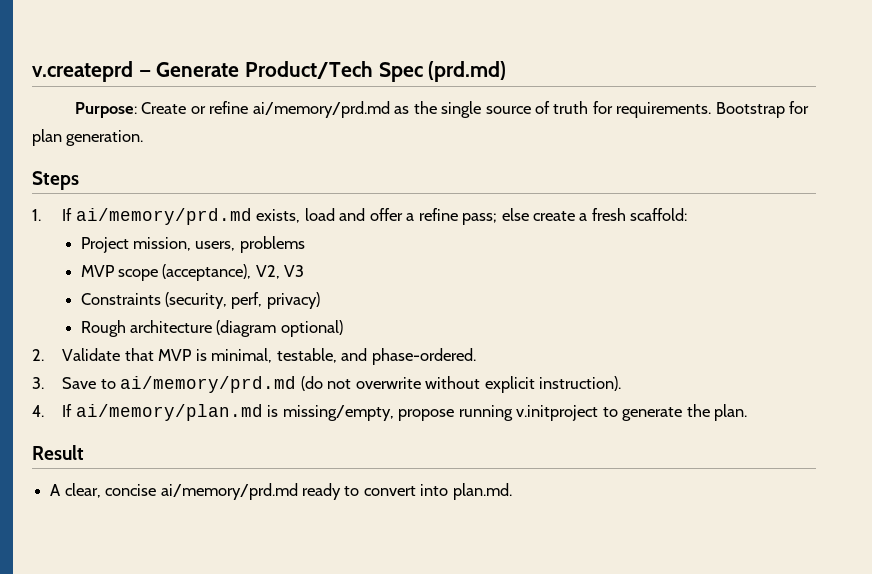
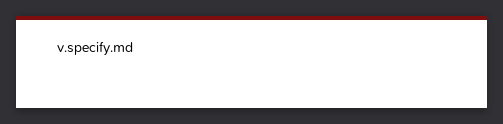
- v.createprd — Generate Product/Tech Spec (prd.md)
- Purpose: Create or refine ai/memory/prd.md as the single source of truth for requirements. Bootstrap for plan generation.
- Steps
- 1. If ai/memory/prd.md exists, load and offer a refine pass; else create a fresh scaffold:
- Project mission, users, problems
- MVP scope (acceptance), V2, V3
- Constraints (security, perf, privacy)
- Rough architecture (diagram optional)
- 2. Validate that MVP is minimal, testable, and phase-ordered.
- 3. Save to ai/memory/prd.md (do not overwrite without explicit instruction).
- 4. If ai/memory/plan.md is missing/empty, propose running v.initproject to generate the plan.
- Result
- A clear, concise ai/memory/prd.md ready to convert into plan.md.
+ v.specify.md

